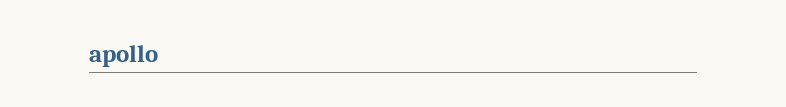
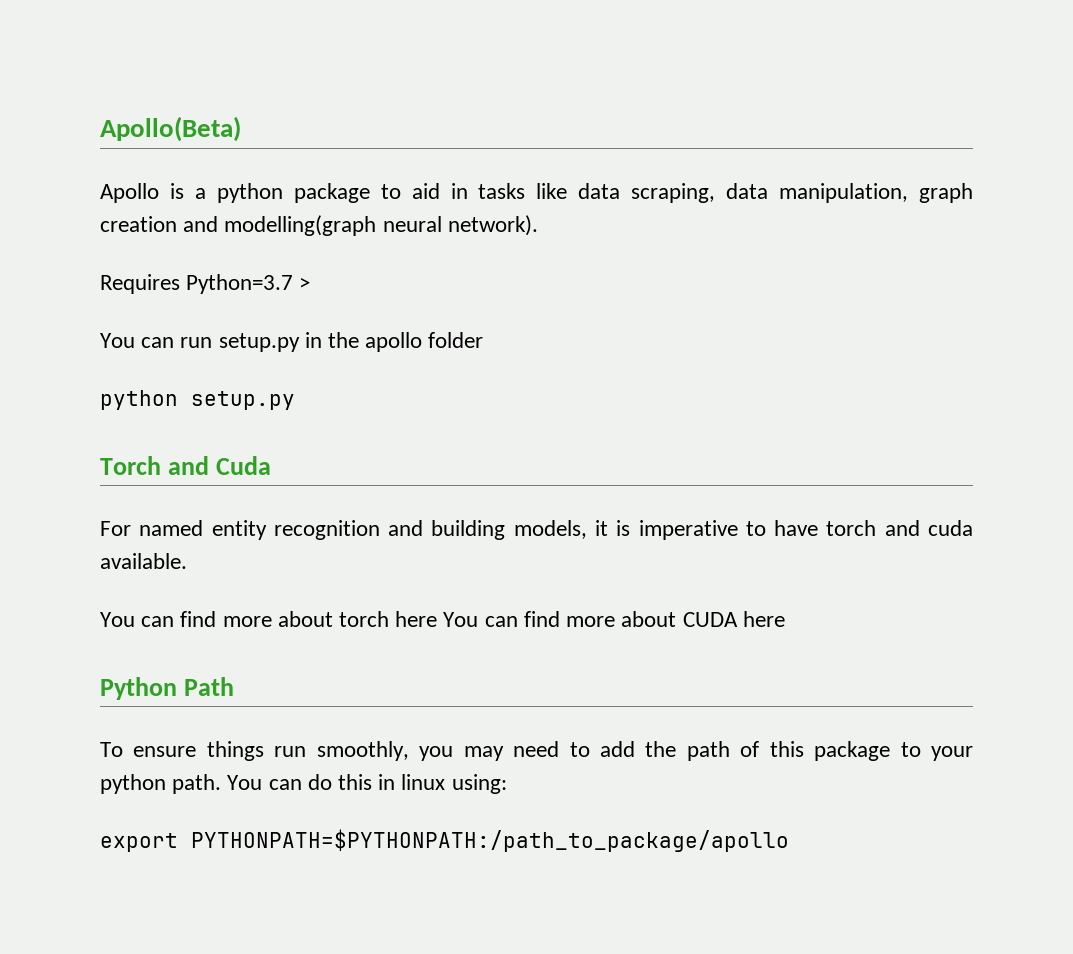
- apollo
+ Apollo(Beta)
+ Apollo is a python package to aid in tasks like data scraping, data manipulation, graph creation and modelling(graph neural network).
+ Requires Python=3.7 >
+ You can run setup.py in the apollo folder
+ python setup.py
+ Torch and Cuda
+ For named entity recognition and building models, it is imperative to have torch and cuda available.
+ You can find more about torch here You can find more about CUDA here
+ Python Path
+ To ensure things run smoothly, you may need to add the path of this package to your python path. You can do this in linux using:
+ export PYTHONPATH=$PYTHONPATH:/path_to_package/apollo

